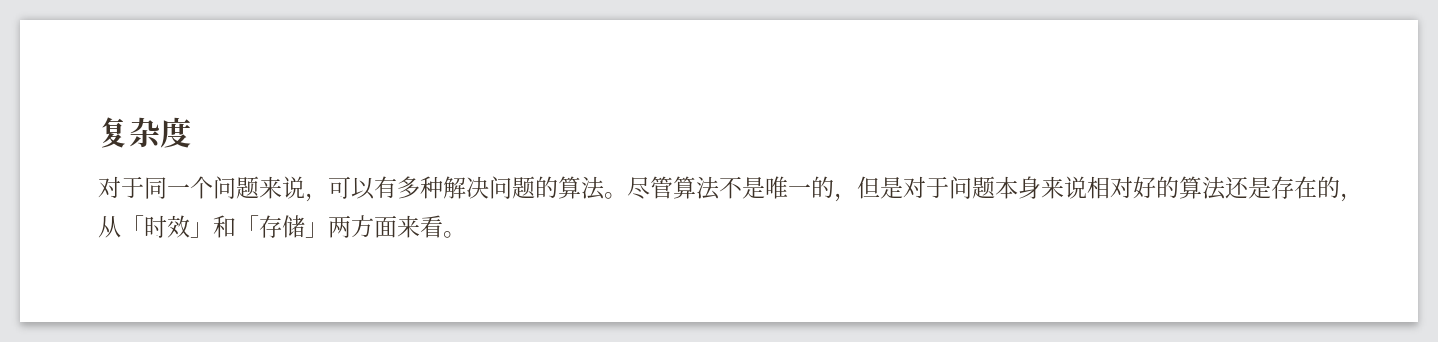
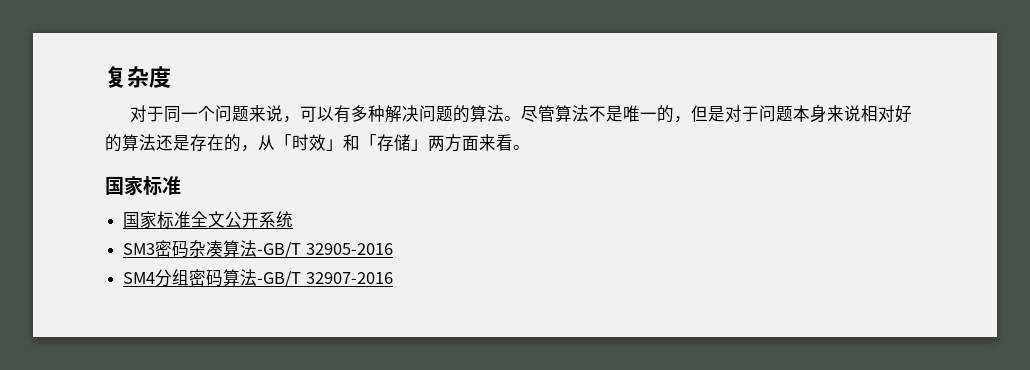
  尽管算法不是唯一的，但是对于问题本身来说相对好的算法还是存在的，从「时效」和「存储」两方面来看。
+ 国家标准
+ 国家标准全文公开系统
+ SM3密码杂凑算法-GB/T 32905-2016
+ SM4分组密码算法-GB/T 32907-2016

